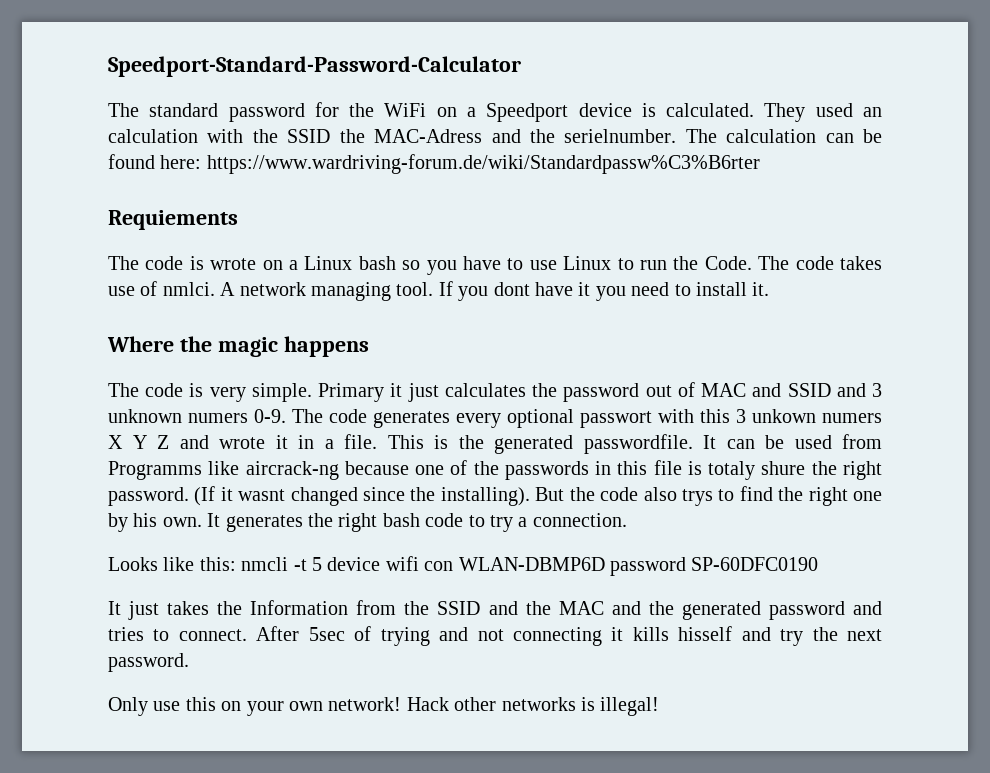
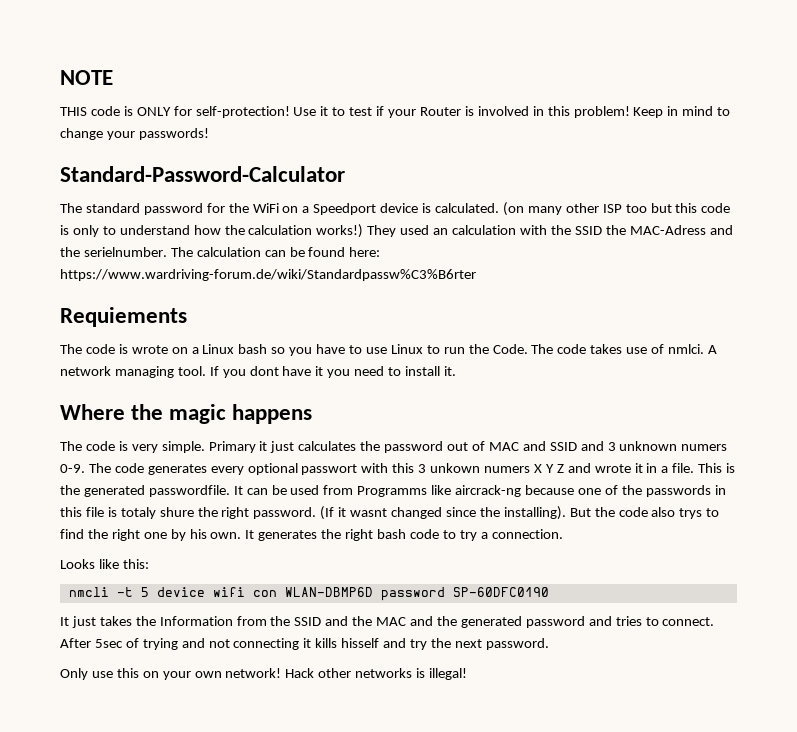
- Speedport-Standard-Password-Calculator
+ NOTE
+ THIS code is ONLY for self-protection! Use it to test if your Router is involved in this problem! Keep in mind to change your passwords!
+ Standard-Password-Calculator
+ (on many other ISP too but this code is only to understand how the calculation works!)
- Looks like this: nmcli -t 5 device wifi con WLAN-DBMP6D password SP-60DFC0190
+ Looks like this:
+ nmcli -t 5 device wifi con WLAN-DBMP6D password SP-60DFC0190

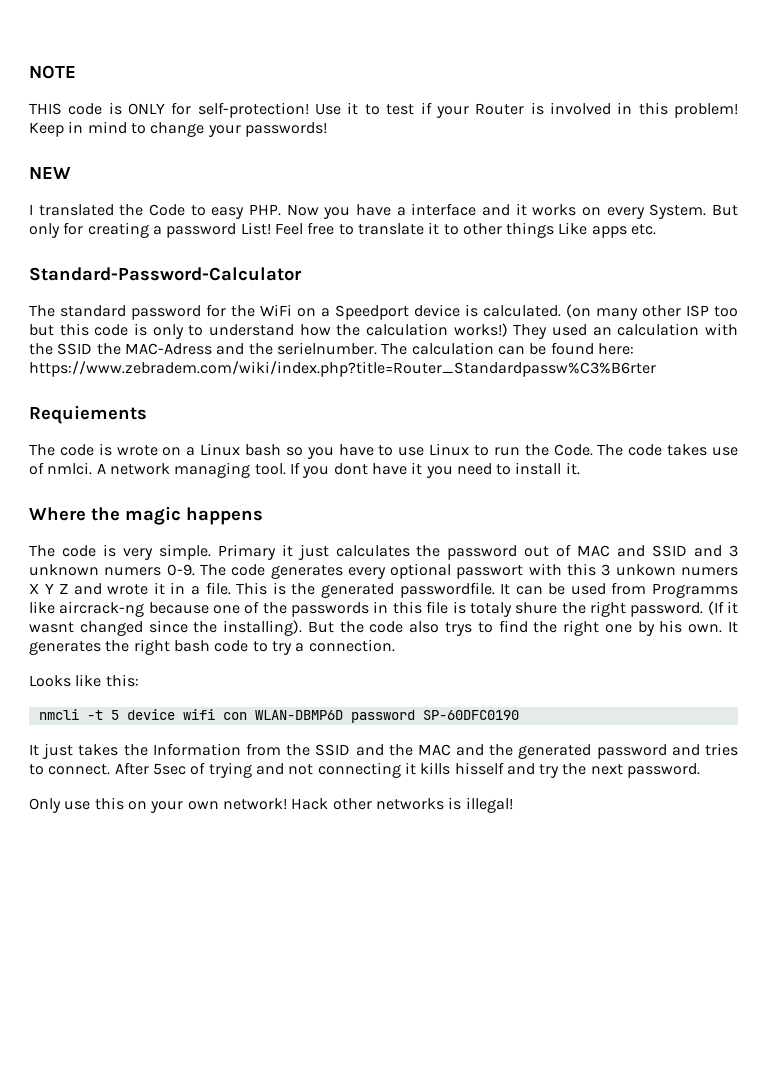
+ NEW
+ I translated the Code to easy PHP. Now you have a interface and it works on every System. But only for creating a password List! Feel free to translate it to other things Like apps etc.
- The calculation can be found here: https://www.wardriving-forum.de/wiki/Standardpassw%C3%B6rter
+ The calculation can be found here: https://www.zebradem.com/wiki/index.php?title=Router_Standardpassw%C3%B6rter

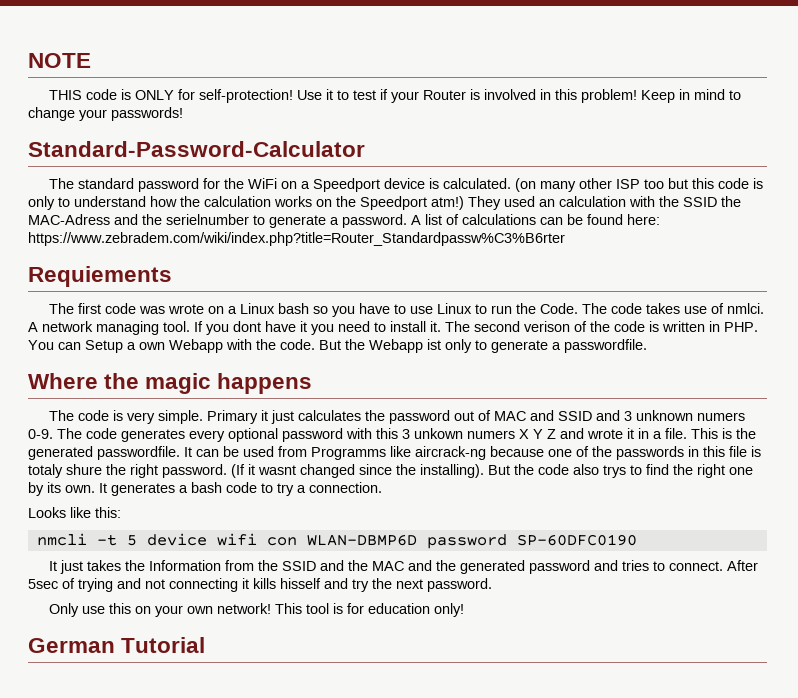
- NEW
- I translated the Code to easy PHP. Now you have a interface and it works on every System. But only for creating a password List! Feel free to translate it to other things Like apps etc.
- (on many other ISP too but this code is only to understand how the calculation works!)
+ (on many other ISP too but this code is only to understand how the calculation works on the Speedport atm!)
- They used an calculation with the SSID the MAC-Adress and the serielnumber. The calculation can be found here: https://www.zebradem.com/wiki/index.php?title=Router_Standardpassw%C3%B6rter
+ They used an calculation with the SSID the MAC-Adress and the serielnumber to generate a password. A list of calculations can be found here: https://www.zebradem.com/wiki/index.php?title=Router_Standardpassw%C3%B6rter
- The code is wrote on a Linux bash so you have to use Linux to run the Code.
+ The first code was wrote on a Linux bash so you have to use Linux to run the Code.
+ The second verison of the code is written in PHP. You can Setup a own Webapp with the code. But the Webapp ist only to generate a passwordfile.
- The code generates every optional passwort with this 3 unkown numers X Y Z and wrote it in a file.
+ The code generates every optional password with this 3 unkown numers X Y Z and wrote it in a file.
- But the code also trys to find the right one by his own.
+ But the code also trys to find the right one by its own.
- It generates the right bash code to try a connection.
+ It generates a bash code to try a connection.
- Hack other networks is illegal!
+ This tool is for education only!
+ German Tutorial

